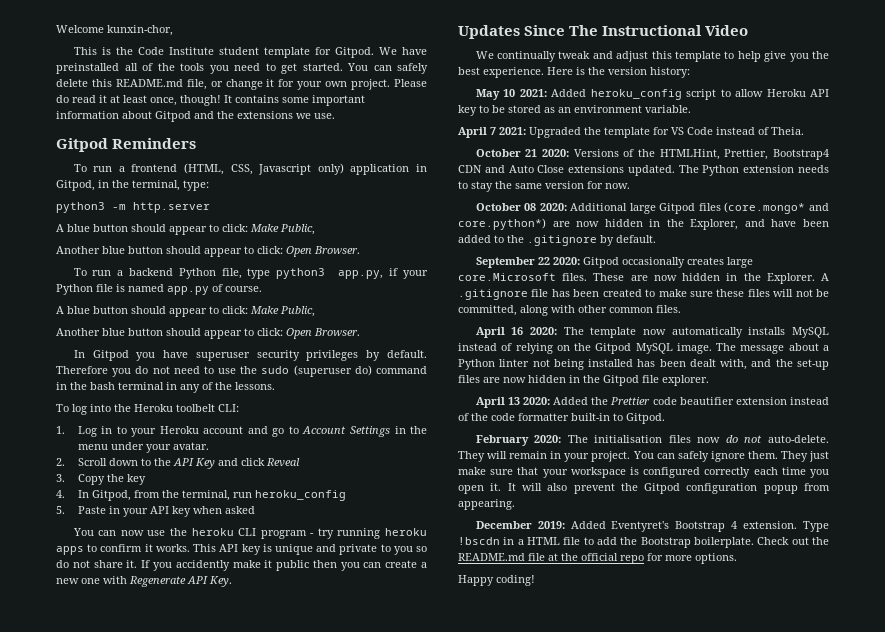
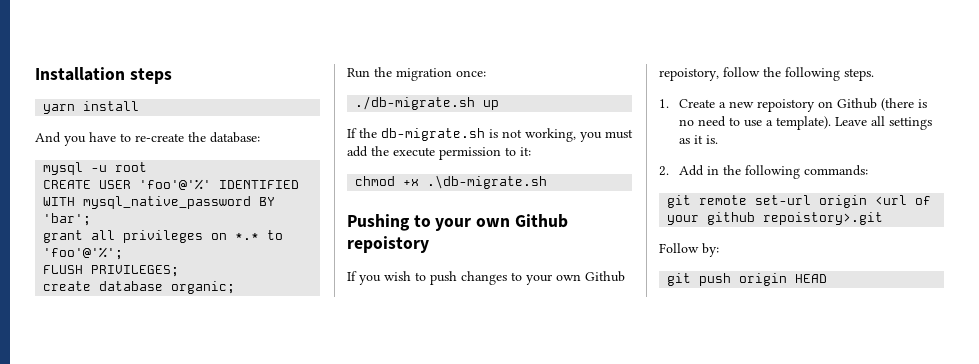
- Welcome kunxin-chor,
- This is the Code Institute student template for Gitpod. We have preinstalled all of the tools you need to get started. You can safely delete this README.md file, or change it for your own project. Please do read it at least once, though! It contains some important information about Gitpod and the extensions we use.
- Gitpod Reminders
- To run a frontend (HTML, CSS, Javascript only) application in Gitpod, in the terminal, type:
- python3 -m http.server
- A blue button should appear to click: Make Public,
- Another blue button should appear to click: Open Browser.
- To run a backend Python file, type python3 app.py, if your Python file is named app.py of course.
- A blue button should appear to click: Make Public,
- Another blue button should appear to click: Open Browser.
- In Gitpod you have superuser security privileges by default. Therefore you do not need to use the sudo (superuser do) command in the bash terminal in any of the lessons.
- To log into the Heroku toolbelt CLI:
- 1. Log in to your Heroku account and go to Account Settings in the menu under your avatar.
- 2. Scroll down to the API Key and click Reveal
- 3. Copy the key
- 4. In Gitpod, from the terminal, run heroku_config
- 5. Paste in your API key when asked
- You can now use the heroku CLI program - try running heroku apps to confirm it works. This API key is unique and private to you so do not share it. If you accidently make it public then you can create a new one with Regenerate API Key.
- Updates Since The Instructional Video
- We continually tweak and adjust this template to help give you the best experience. Here is the version history:
- May 10 2021: Added heroku_config script to allow Heroku API key to be stored as an environment variable.
- April 7 2021: Upgraded the template for VS Code instead of Theia.
- October 21 2020: Versions of the HTMLHint, Prettier, Bootstrap4 CDN and Auto Close extensions updated. The Python extension needs to stay the same version for now.
- October 08 2020: Additional large Gitpod files (core.mongo* and core.python*) are now hidden in the Explorer, and have been added to the .gitignore by default.
- September 22 2020: Gitpod occasionally creates large core.Microsoft files. These are now hidden in the Explorer. A .gitignore file has been created to make sure these files will not be committed, along with other common files.
- April 16 2020: The template now automatically installs MySQL instead of relying on the Gitpod MySQL image. The message about a Python linter not being installed has been dealt with, and the set-up files are now hidden in the Gitpod file explorer.
- April 13 2020: Added the Prettier code beautifier extension instead of the code formatter built-in to Gitpod.
- February 2020: The initialisation files now do not auto-delete. They will remain in your project. You can safely ignore them. They just make sure that your workspace is configured correctly each time you open it. It will also prevent the Gitpod configuration popup from appearing.
- December 2019: Added Eventyret's Bootstrap 4 extension. Type !bscdn in a HTML file to add the Bootstrap boilerplate. Check out the README.md file at the official repo for more options.
- Happy coding!
+ Installation steps
+ yarn install
+ And you have to re-create the database:
+ mysql -u root
+ CREATE USER 'foo'@'%' IDENTIFIED WITH mysql_native_password BY 'bar';
+ grant all privileges on *.* to 'foo'@'%';
+ FLUSH PRIVILEGES;
+ create database organic;
+ Run the migration once:
+ ./db-migrate.sh up
+ If the db-migrate.sh is not working, you must add the execute permission to it:
+ chmod +x .\db-migrate.sh
+ Pushing to your own Github repoistory
+ If you wish to push changes to your own Github repoistory, follow the following steps.
+ 1. Create a new repoistory on Github (there is no need to use a template). Leave all settings as it is.
+ 2. Add in the following commands:
+ git remote set-url origin <url of your github repoistory>.git
+ Follow by:
+ git push origin HEAD

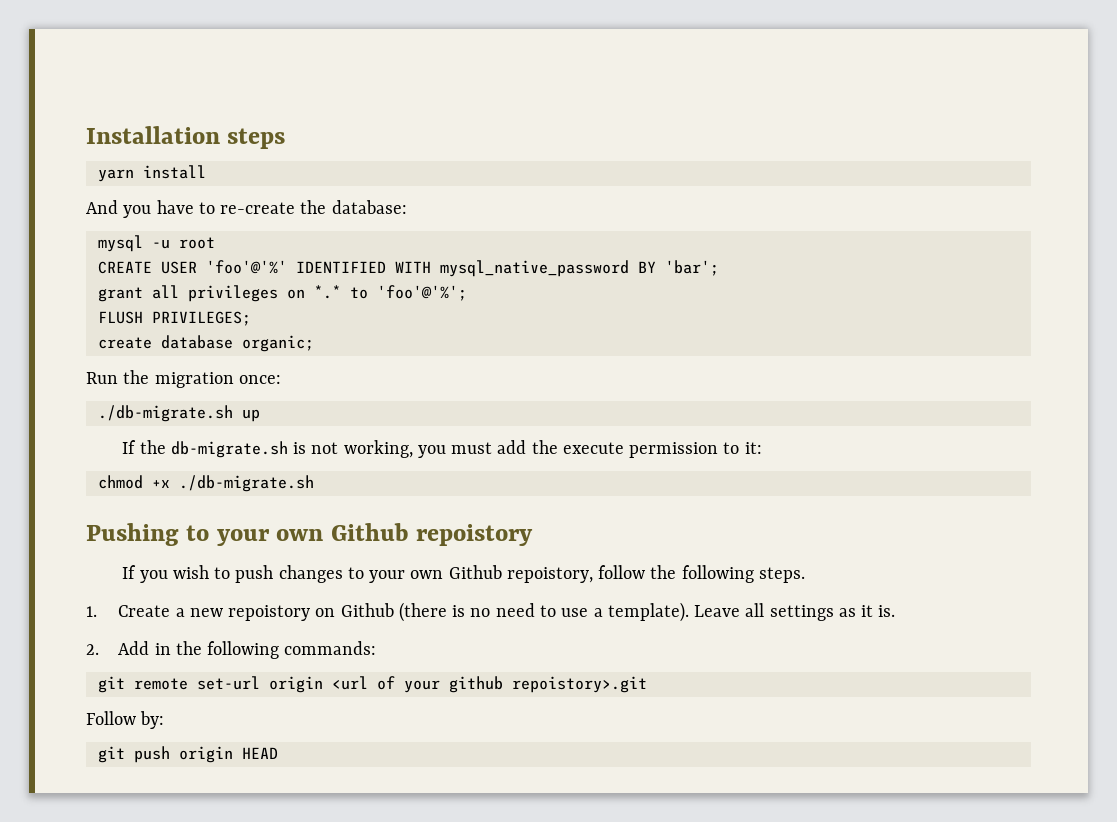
- chmod +x .\db-migrate.sh
+ chmod +x ./db-migrate.sh

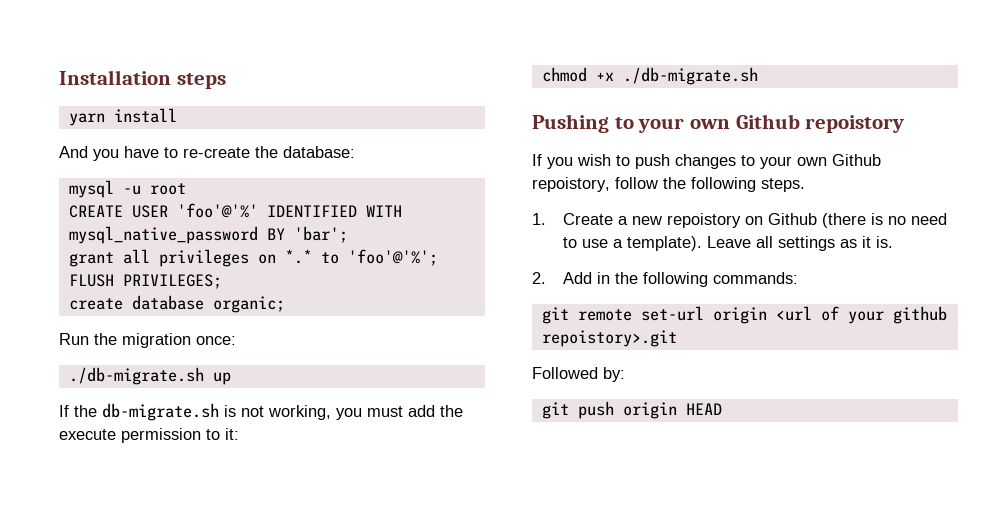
- Follow by:
+ Followed by:

